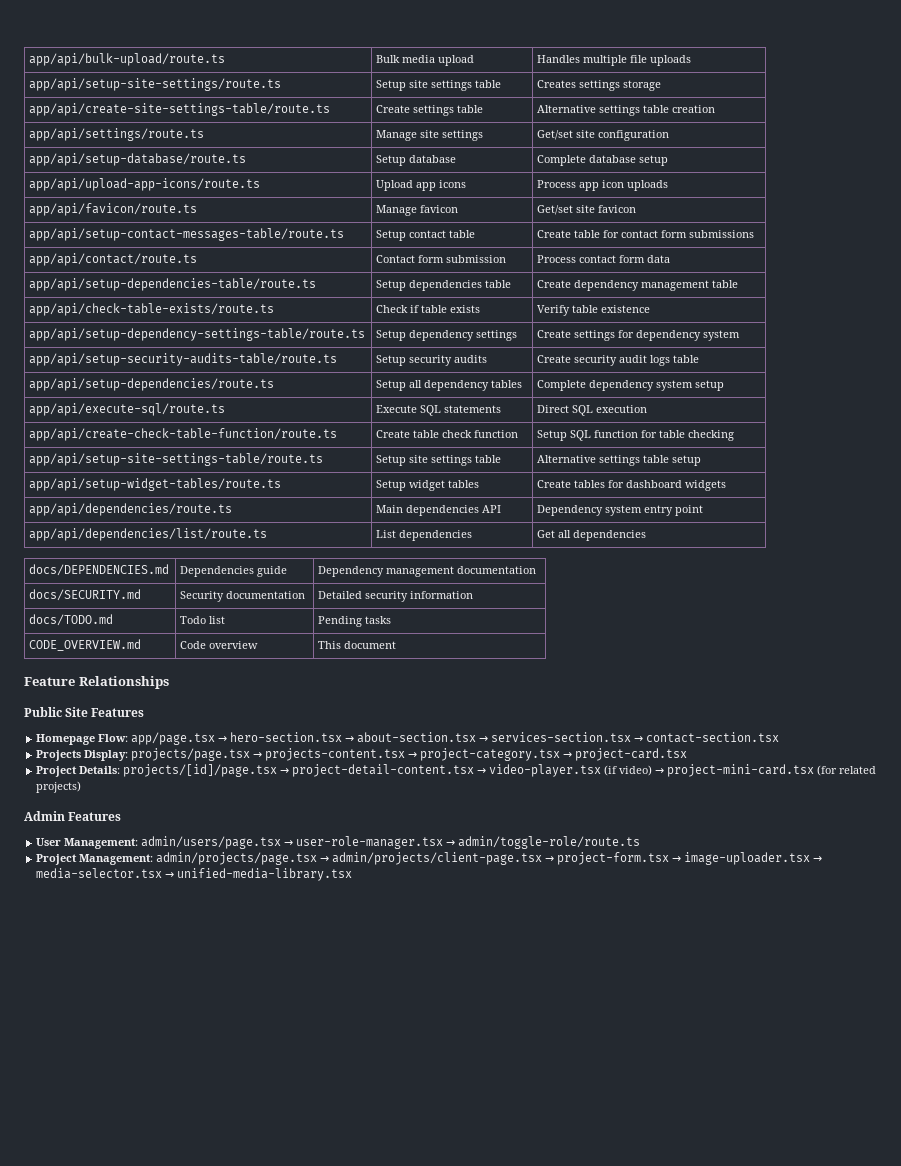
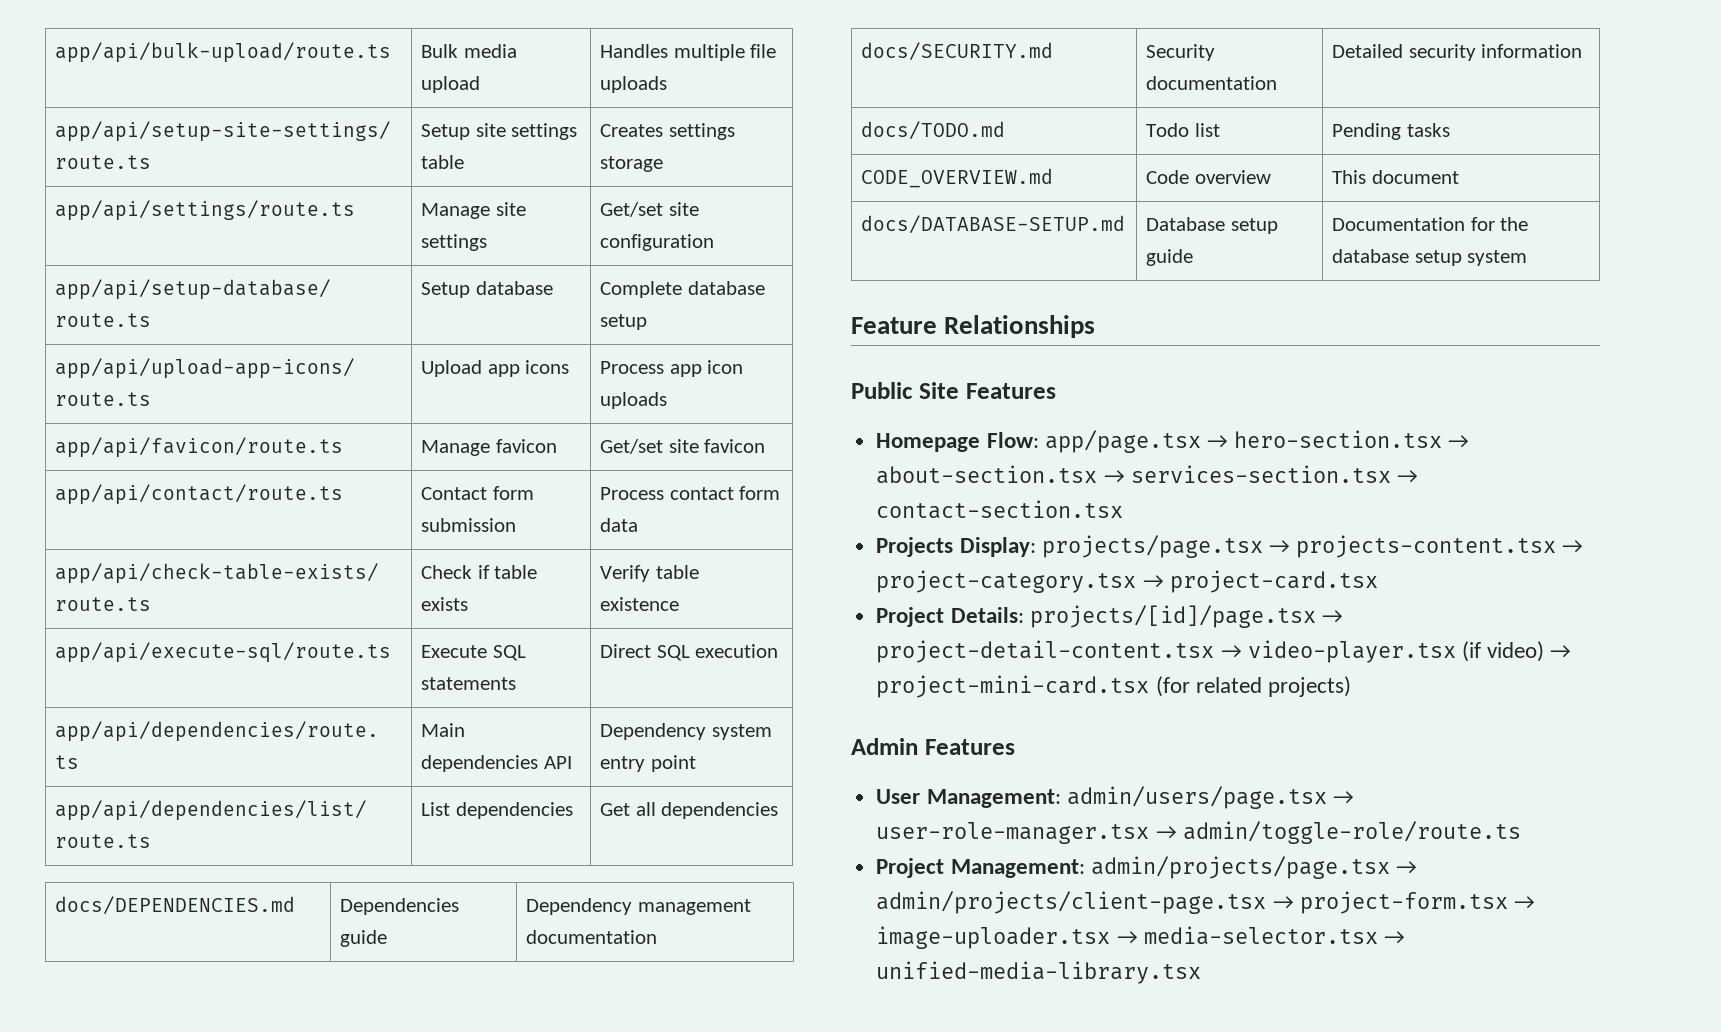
- app/api/create-site-settings-table/route.ts | Create settings table | Alternative settings table creation
- app/api/setup-contact-messages-table/route.ts | Setup contact table | Create table for contact form submissions
- app/api/setup-dependencies-table/route.ts | Setup dependencies table | Create dependency management table
- app/api/setup-dependency-settings-table/route.ts | Setup dependency settings | Create settings for dependency system
- app/api/setup-security-audits-table/route.ts | Setup security audits | Create security audit logs table
- app/api/setup-dependencies/route.ts | Setup all dependency tables | Complete dependency system setup
- app/api/create-check-table-function/route.ts | Create table check function | Setup SQL function for table checking
- app/api/setup-site-settings-table/route.ts | Setup site settings table | Alternative settings table setup
- app/api/setup-widget-tables/route.ts | Setup widget tables | Create tables for dashboard widgets
+ docs/DATABASE-SETUP.md | Database setup guide | Documentation for the database setup system

